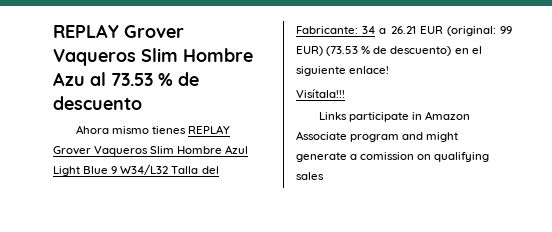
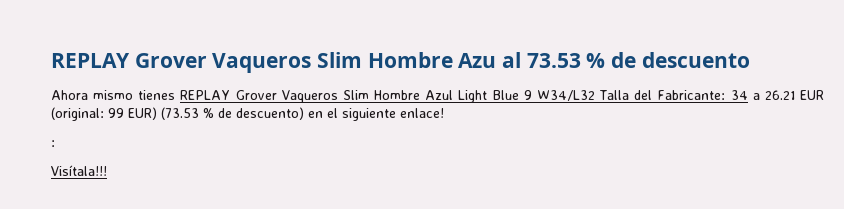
+ :
- Links participate in Amazon Associate program and might generate a comission on qualifying sales

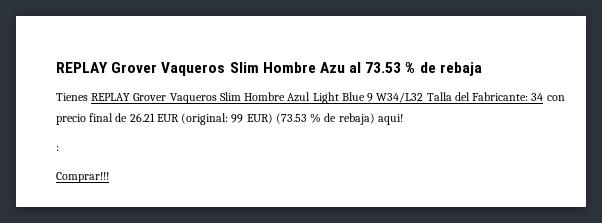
- REPLAY Grover Vaqueros Slim Hombre Azu al 73.53 % de descuento
- Ahora mismo tienes REPLAY Grover Vaqueros Slim Hombre Azul Light Blue 9 W34/L32 Talla del Fabricante: 34 a 26.21 EUR (original: 99 EUR) (73.53 % de descuento) en el siguiente enlace!
+ REPLAY Grover Vaqueros Slim Hombre Azu al 73.53 % de rebaja
+ Tienes REPLAY Grover Vaqueros Slim Hombre Azul Light Blue 9 W34/L32 Talla del Fabricante: 34 con precio final de 26.21 EUR (original: 99 EUR) (73.53 % de rebaja) aqui!
- Visítala!!!
+ Comprar!!!

